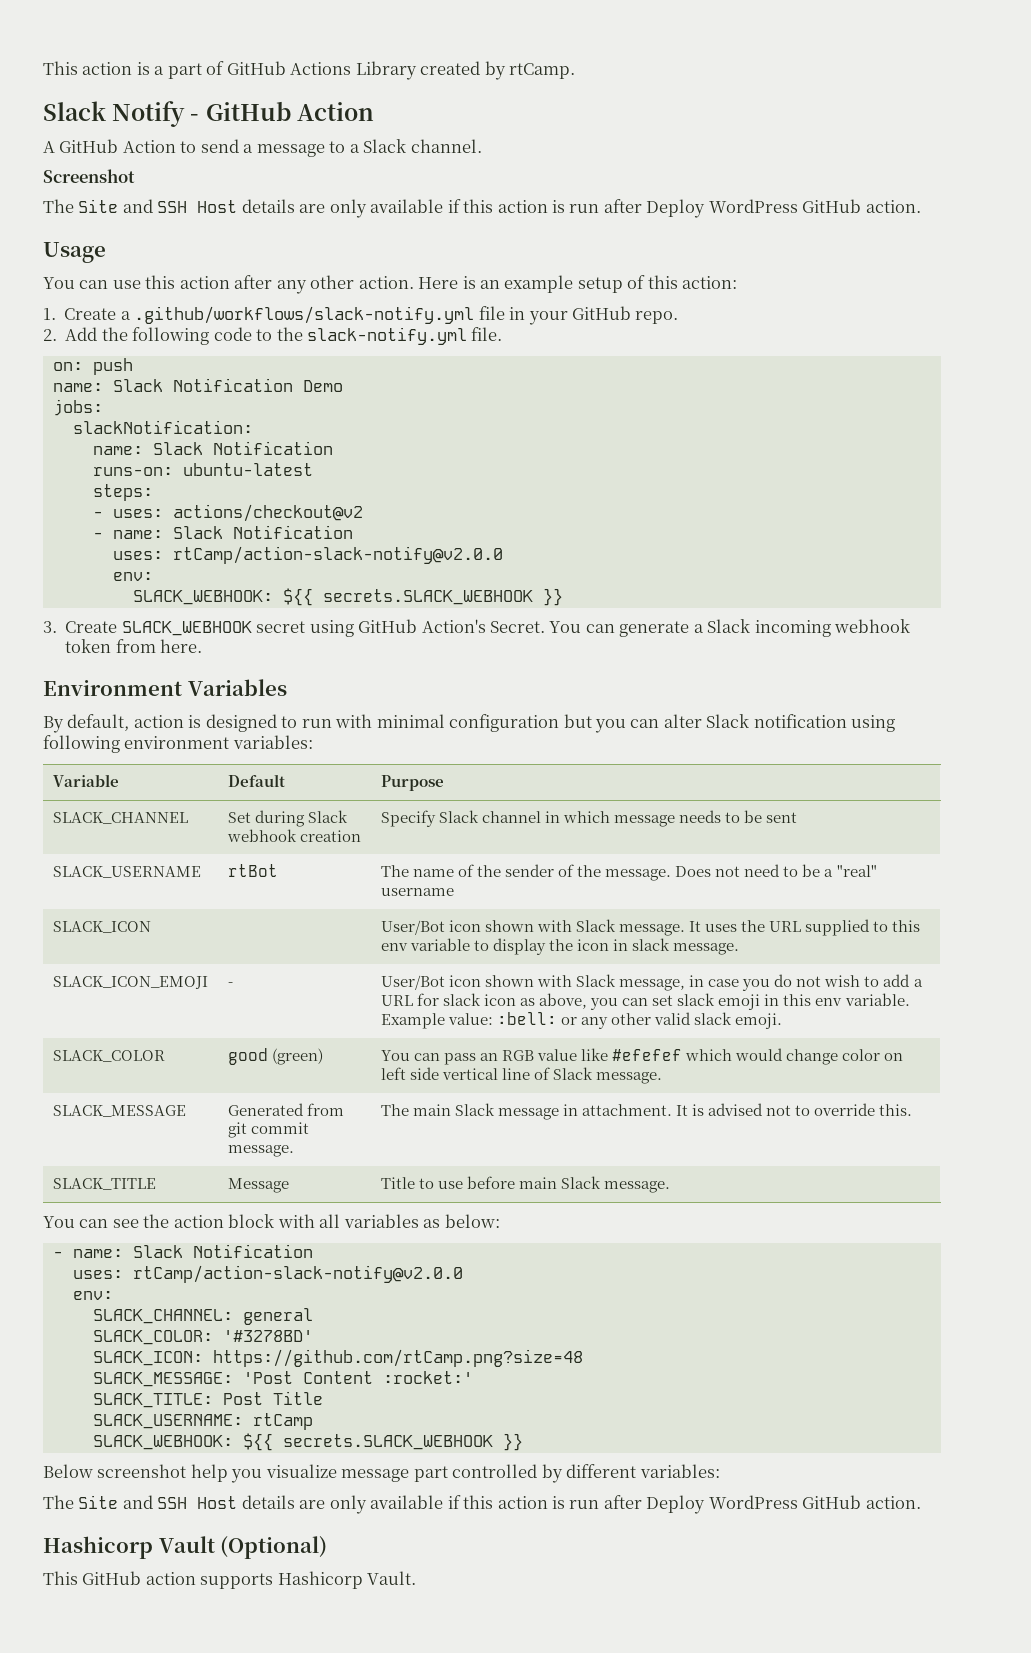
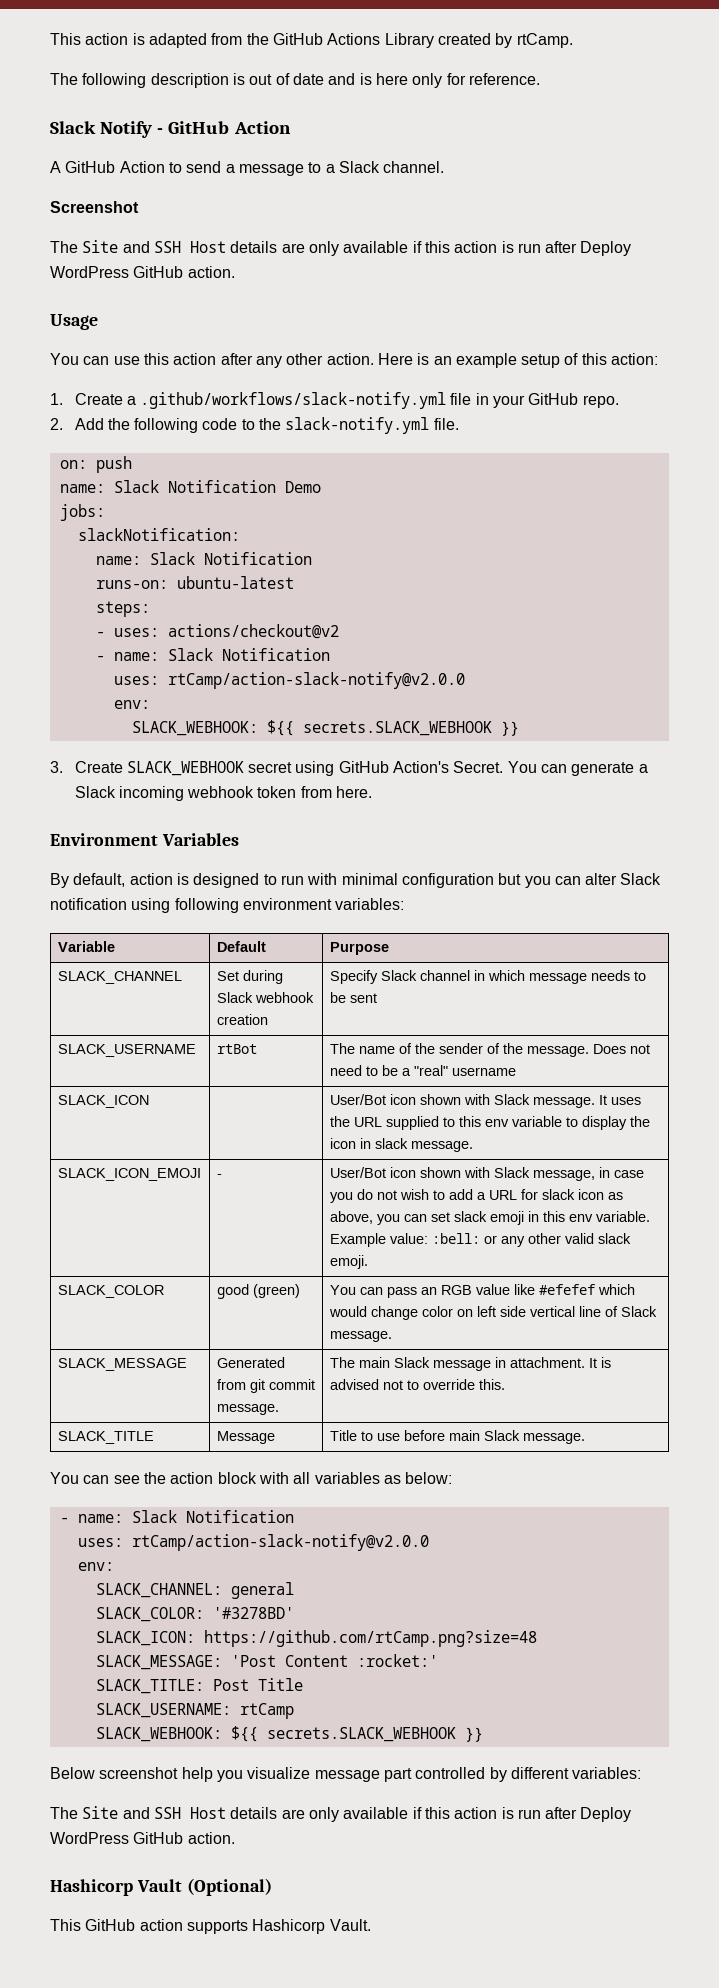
- This action is a part of GitHub Actions Library created by rtCamp.
+ This action is adapted from the GitHub Actions Library created by rtCamp.
+ The following description is out of date and is here only for reference.

